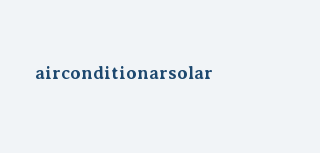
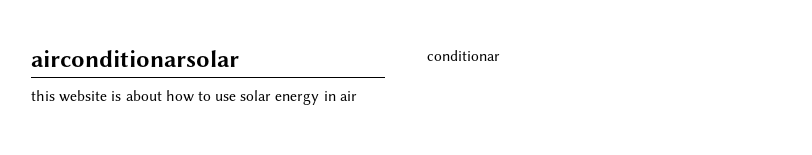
+ this website is about how to use solar energy in air conditionar

